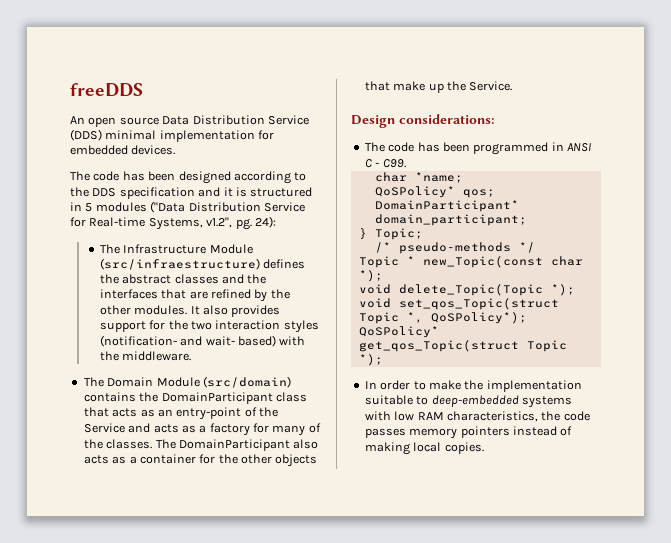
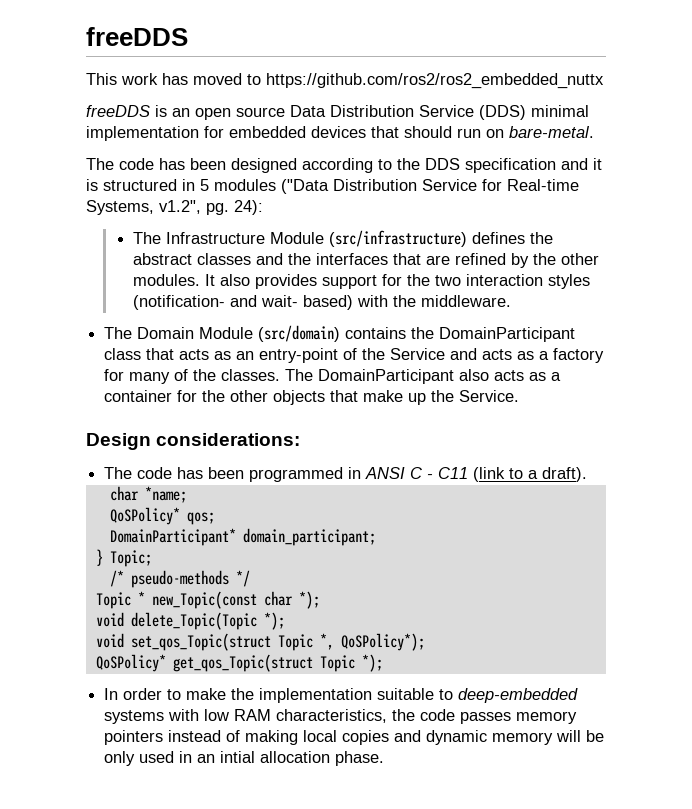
- An open source Data Distribution Service (DDS) minimal implementation for embedded devices.
+ This work has moved to https://github.com/ros2/ros2_embedded_nuttx
+ freeDDS is an open source Data Distribution Service (DDS) minimal implementation for embedded devices that should run on bare-metal.
- The Infrastructure Module (src/infraestructure) defines the abstract classes and the interfaces that are refined by the other modules.
+ The Infrastructure Module (src/infrastructure) defines the abstract classes and the interfaces that are refined by the other modules.
- The code has been programmed in ANSI C - C99.
+ The code has been programmed in ANSI C - C11 (link to a draft).
- In order to make the implementation suitable to deep-embedded systems with low RAM characteristics, the code passes memory pointers instead of making local copies.
+ In order to make the implementation suitable to deep-embedded systems with low RAM characteristics, the code passes memory pointers instead of making local copies and dynamic memory will be only used in an intial allocation phase.

